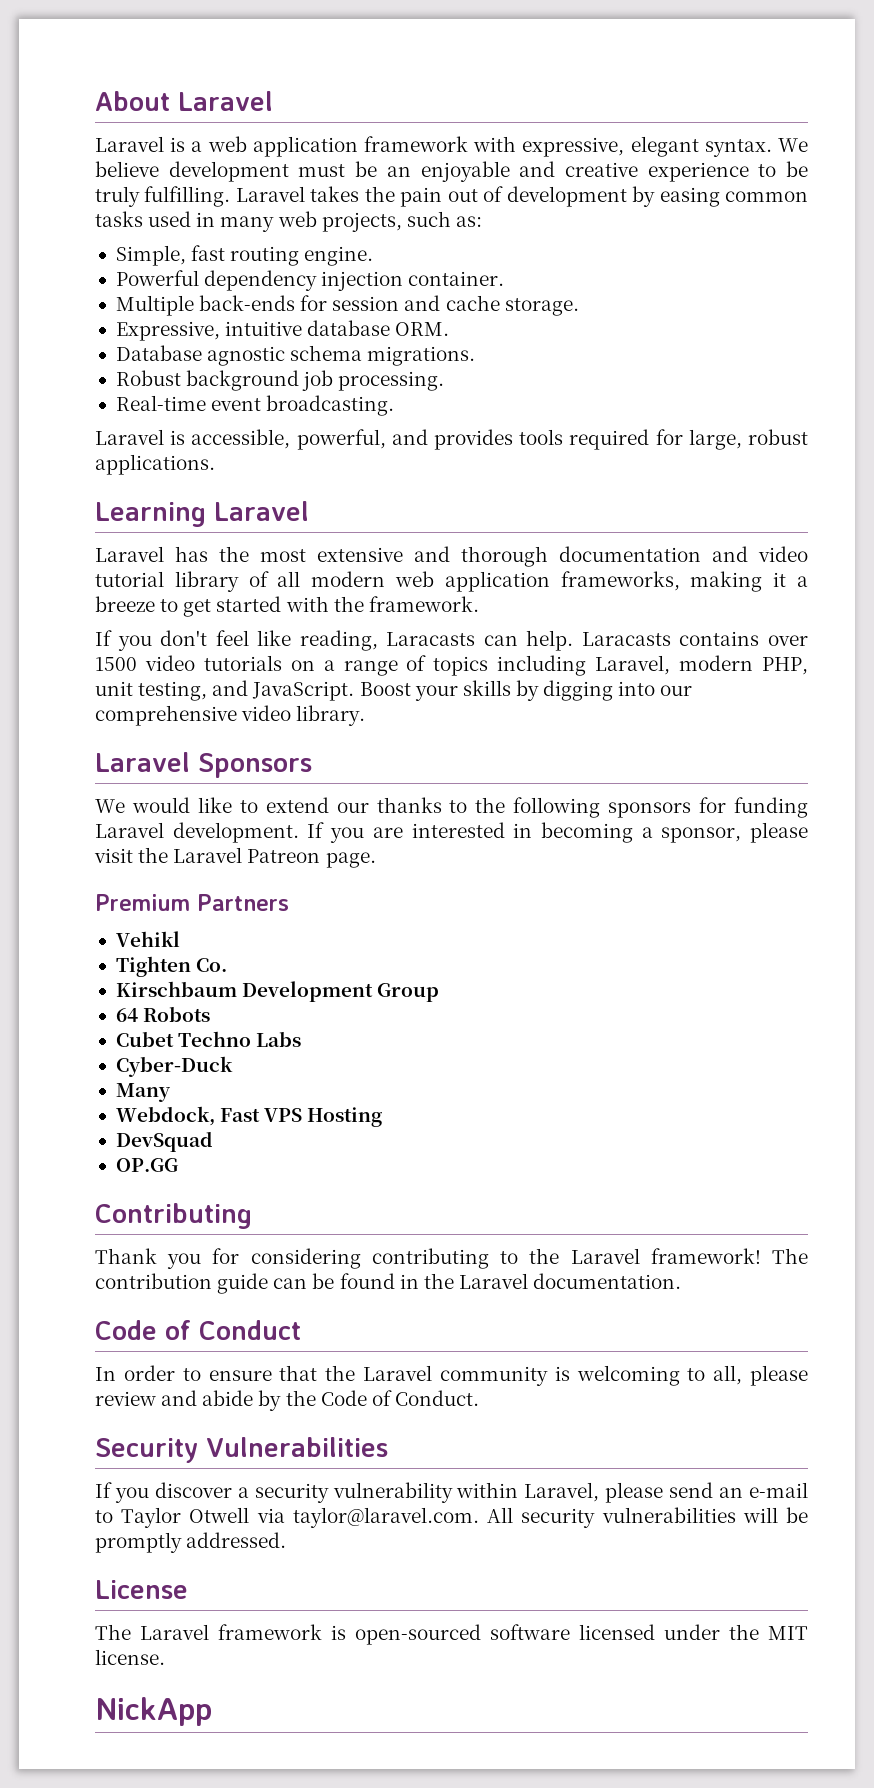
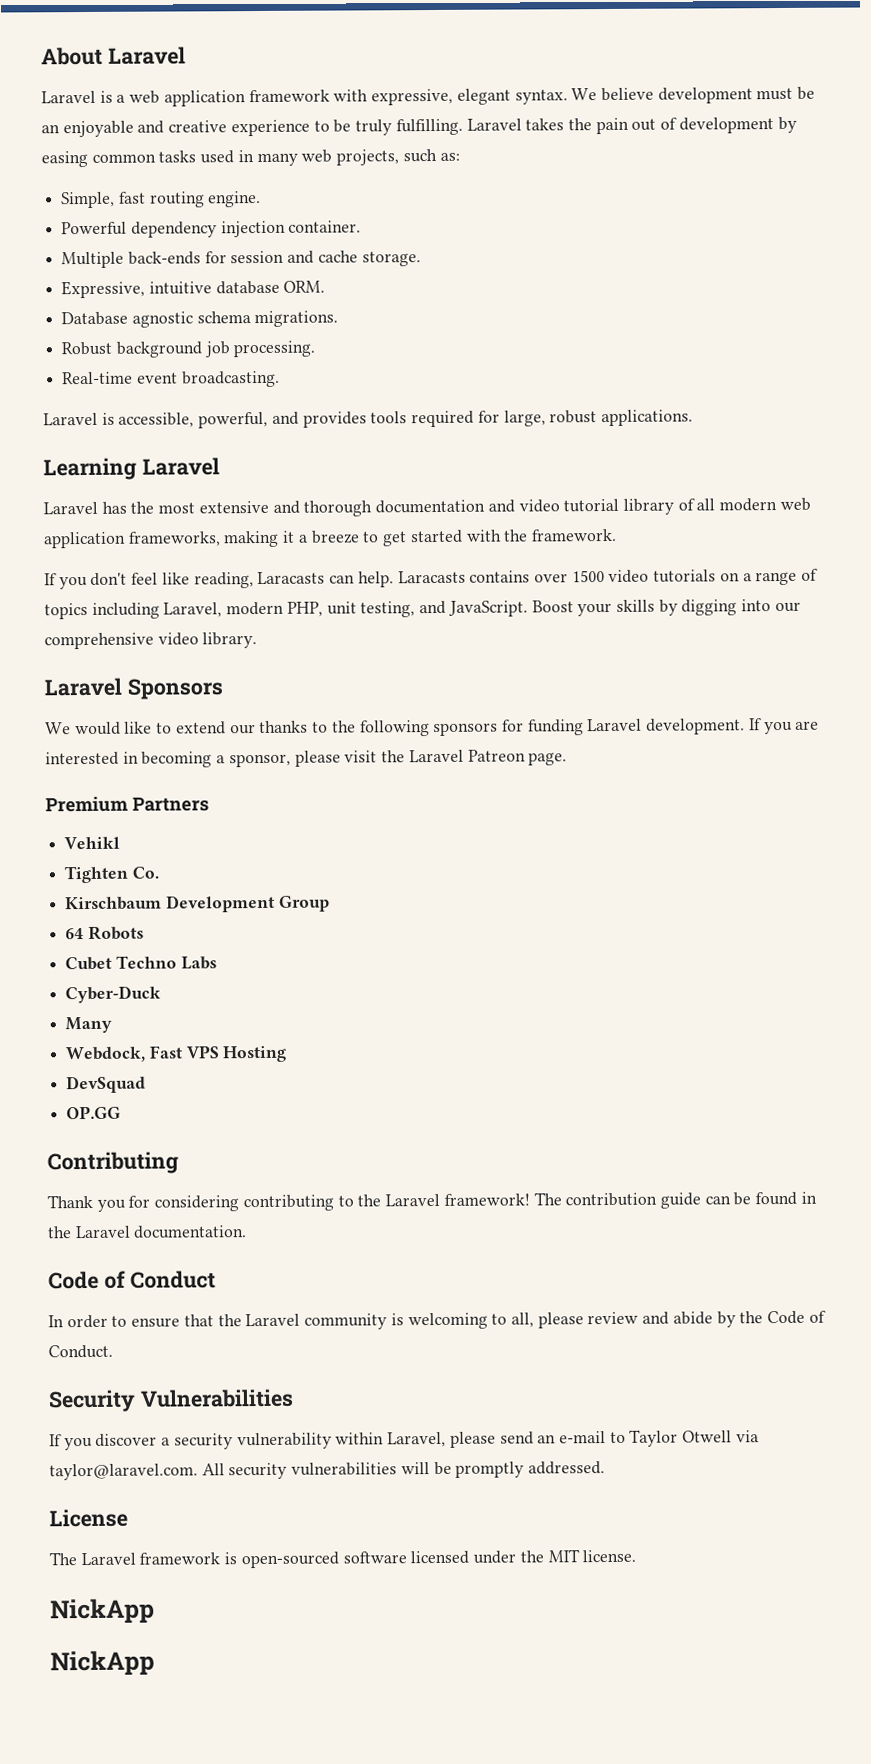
  The Laravel framework is open-sourced software licensed under the MIT license.
+ NickApp

